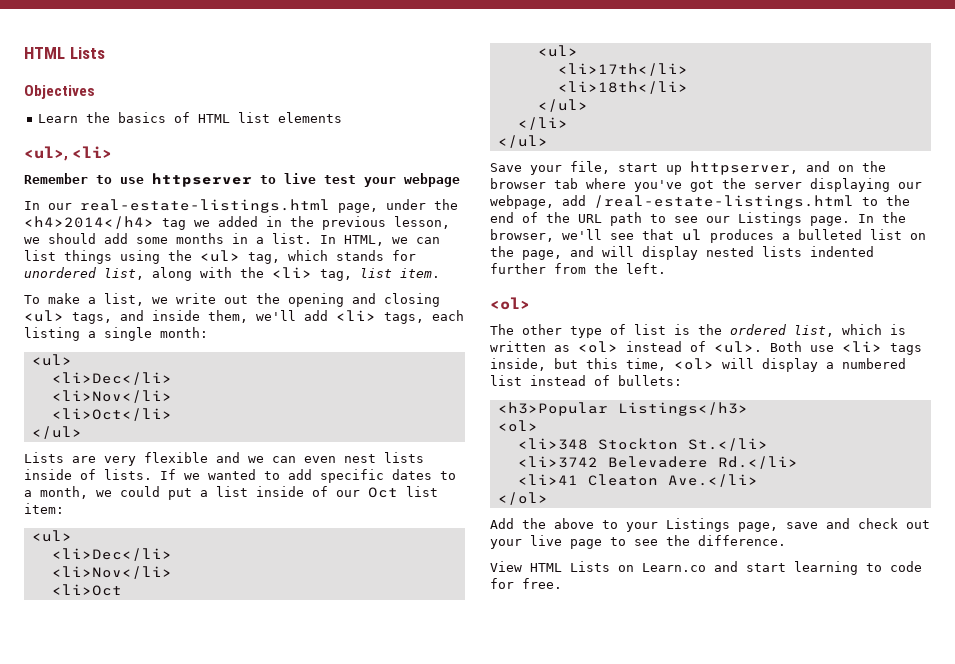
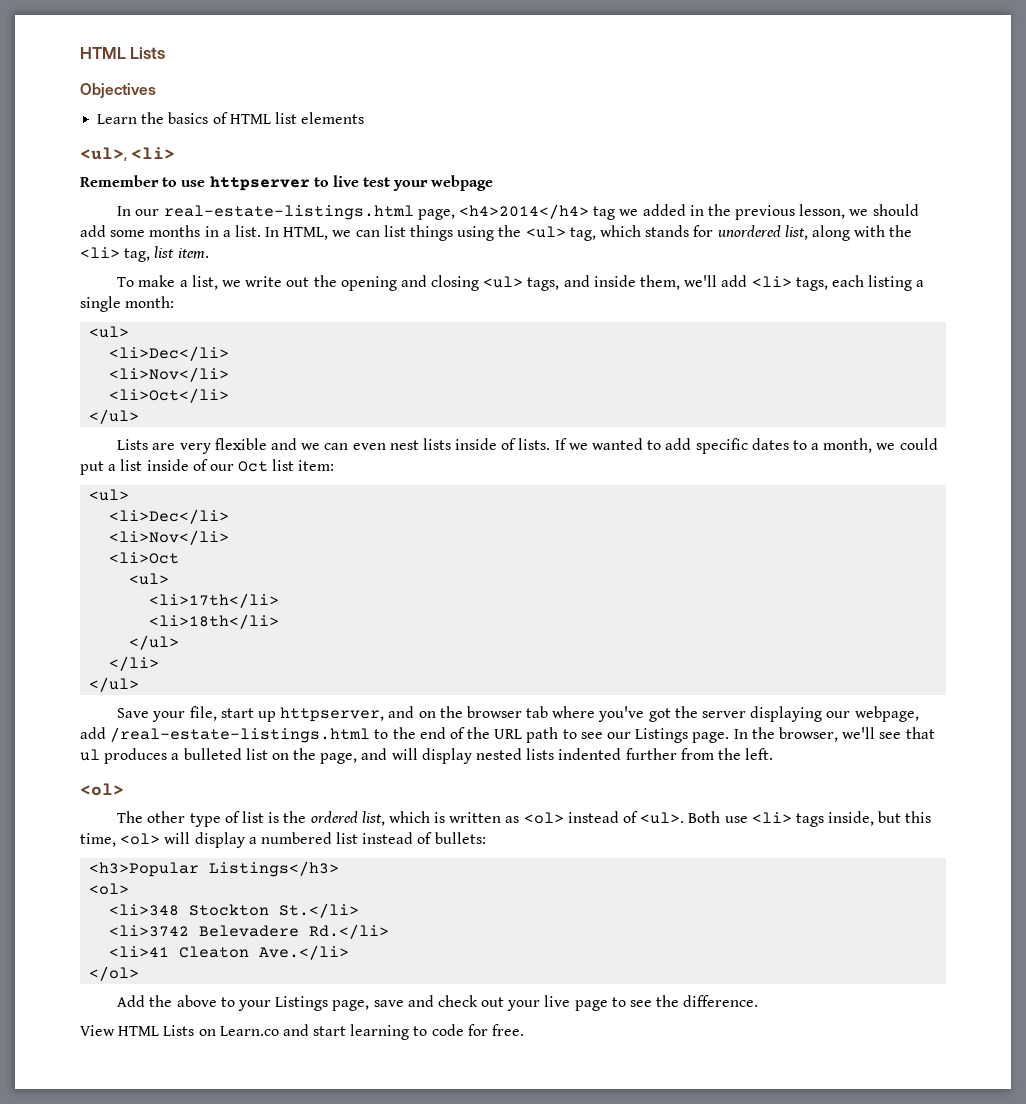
- In our real-estate-listings.html page, under the <h4>2014</h4> tag we added in the previous lesson, we should add some months in a list.
+ In our real-estate-listings.html page, <h4>2014</h4> tag we added in the previous lesson, we should add some months in a list.

